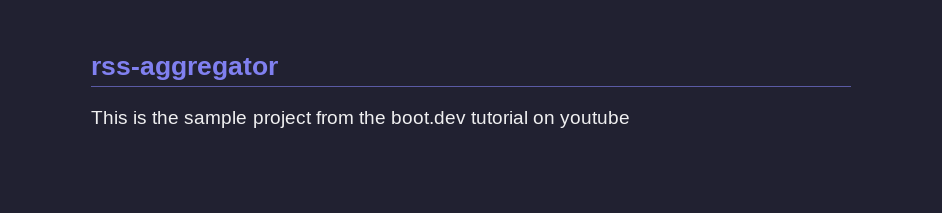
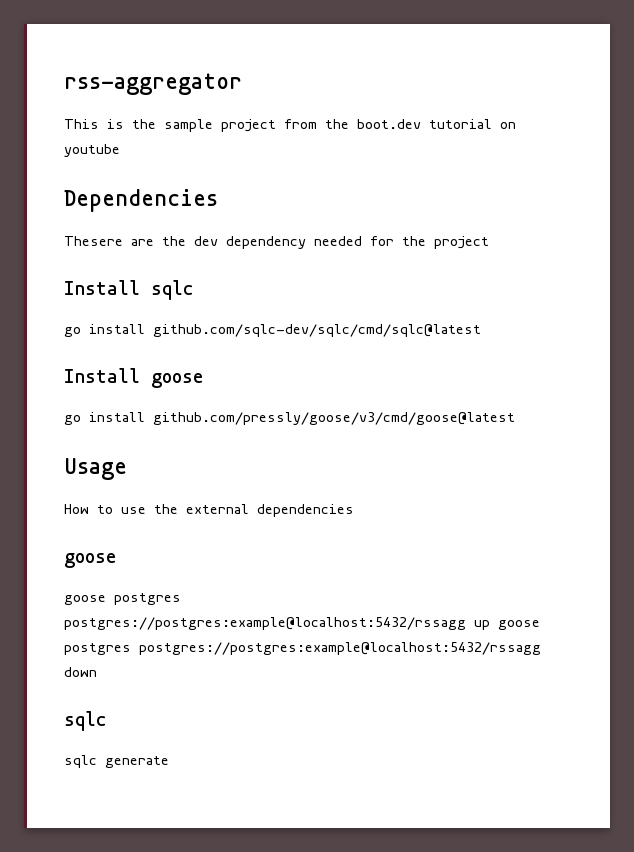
+ Dependencies
+ Thesere are the dev dependency needed for the project
+ Install sqlc
+ go install github.com/sqlc-dev/sqlc/cmd/sqlc@latest
+ Install goose
+ go install github.com/pressly/goose/v3/cmd/goose@latest
+ Usage
+ How to use the external dependencies
+ goose
+ goose postgres postgres://postgres:example@localhost:5432/rssagg up goose postgres postgres://postgres:example@localhost:5432/rssagg down
+ sqlc
+ sqlc generate

